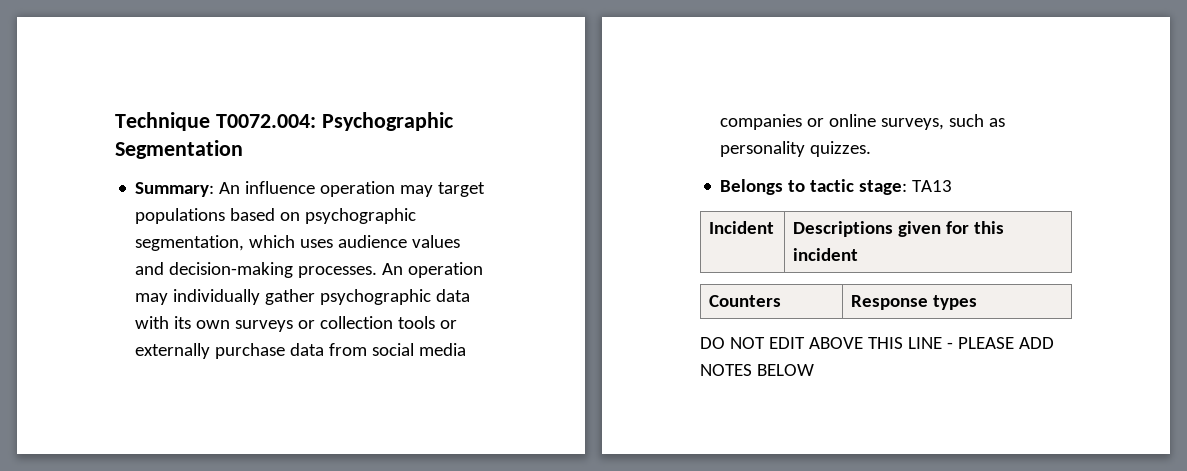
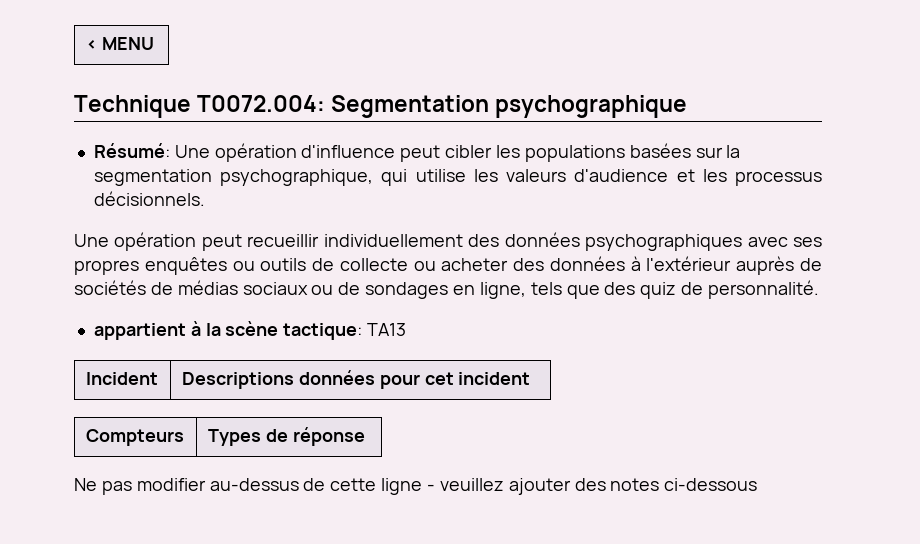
+ < MENU
- Technique T0072.004: Psychographic Segmentation
- Summary: An influence operation may target populations based on psychographic segmentation, which uses audience values and decision-making processes. An operation may individually gather psychographic data with its own surveys or collection tools or externally purchase data from social media companies or online surveys, such as personality quizzes.
- Belongs to tactic stage: TA13
- Incident | Descriptions given for this incident
- Counters | Response types
- DO NOT EDIT ABOVE THIS LINE - PLEASE ADD NOTES BELOW
+ Technique T0072.004: Segmentation psychographique
+ Résumé: Une opération d'influence peut cibler les populations basées sur la segmentation psychographique, qui utilise les valeurs d'audience et les processus décisionnels.
+ Une opération peut recueillir individuellement des données psychographiques avec ses propres enquêtes ou outils de collecte ou acheter des données à l'extérieur auprès de sociétés de médias sociaux ou de sondages en ligne, tels que des quiz de personnalité.
+ appartient à la scène tactique: TA13
+ Incident | Descriptions données pour cet incident
+ Compteurs | Types de réponse
+ Ne pas modifier au-dessus de cette ligne - veuillez ajouter des notes ci-dessous

